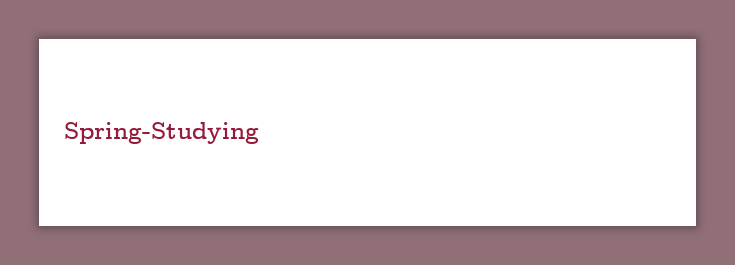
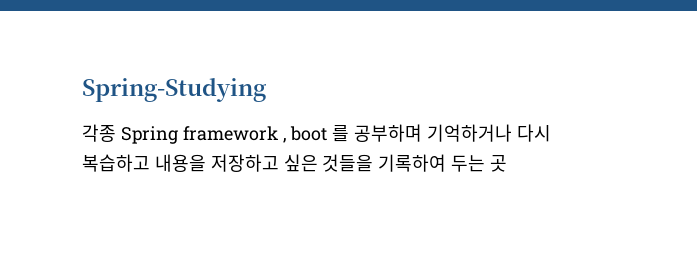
+ 각종 Spring framework , boot 를 공부하며 기억하거나 다시 복습하고 내용을 저장하고 싶은 것들을 기록하여 두는 곳

